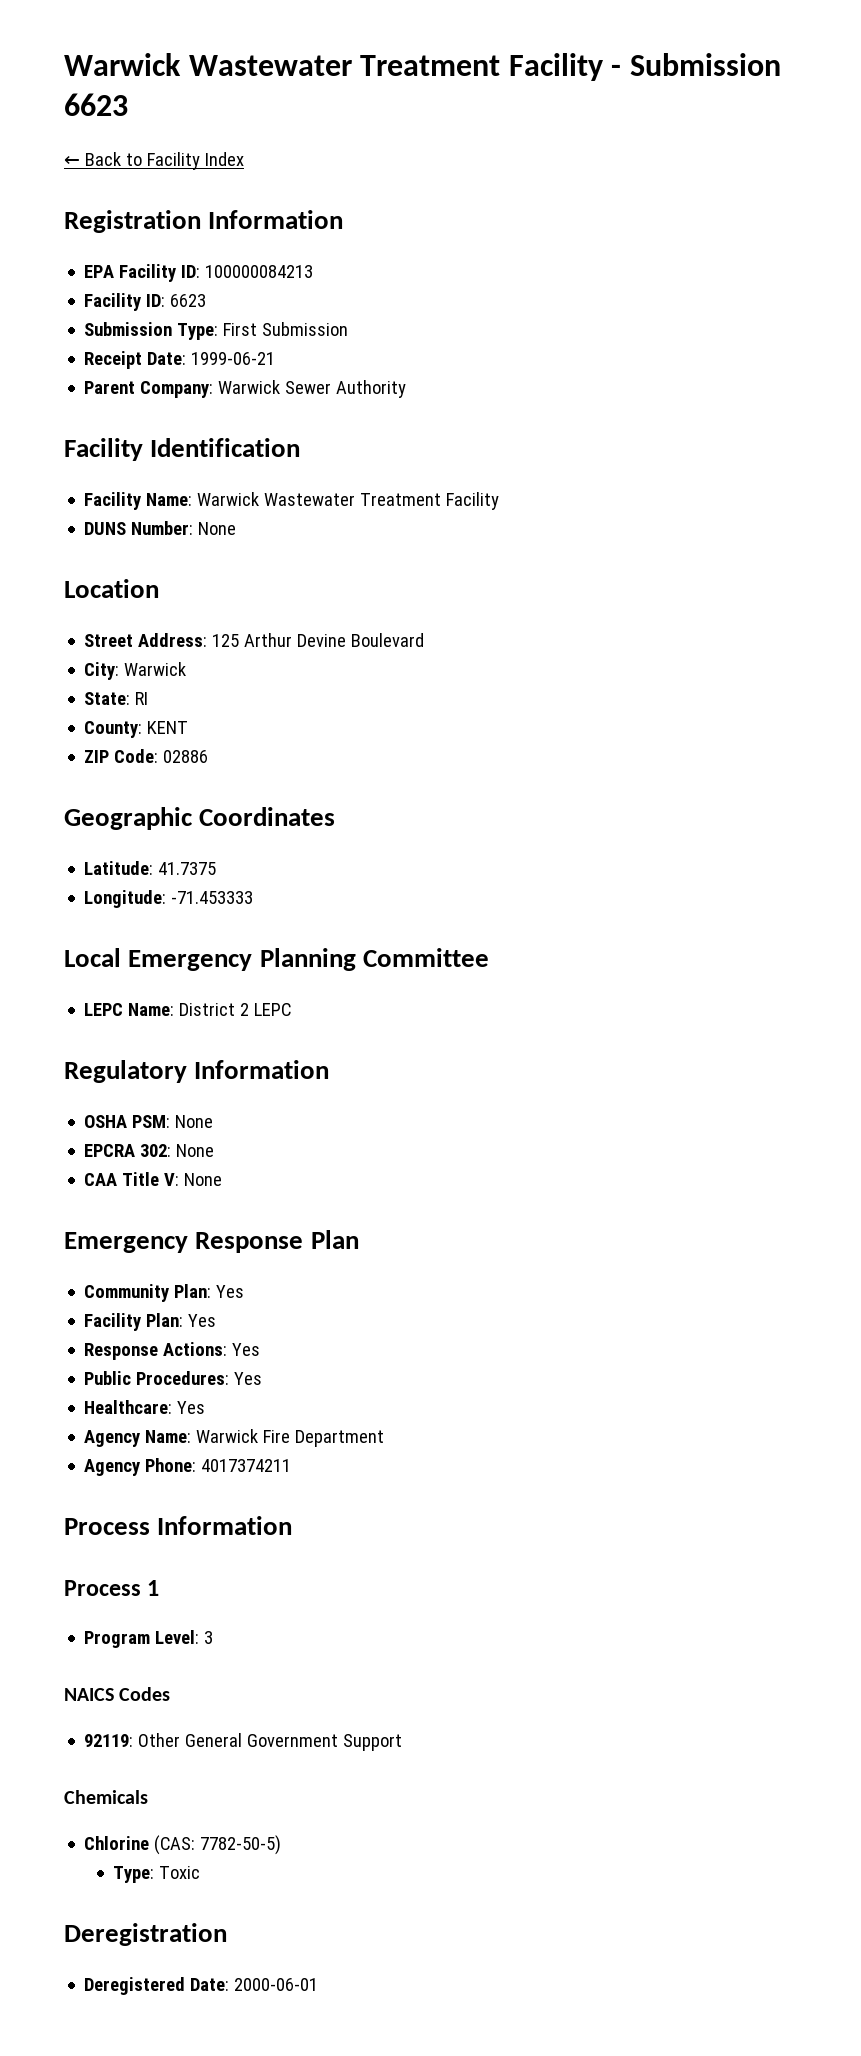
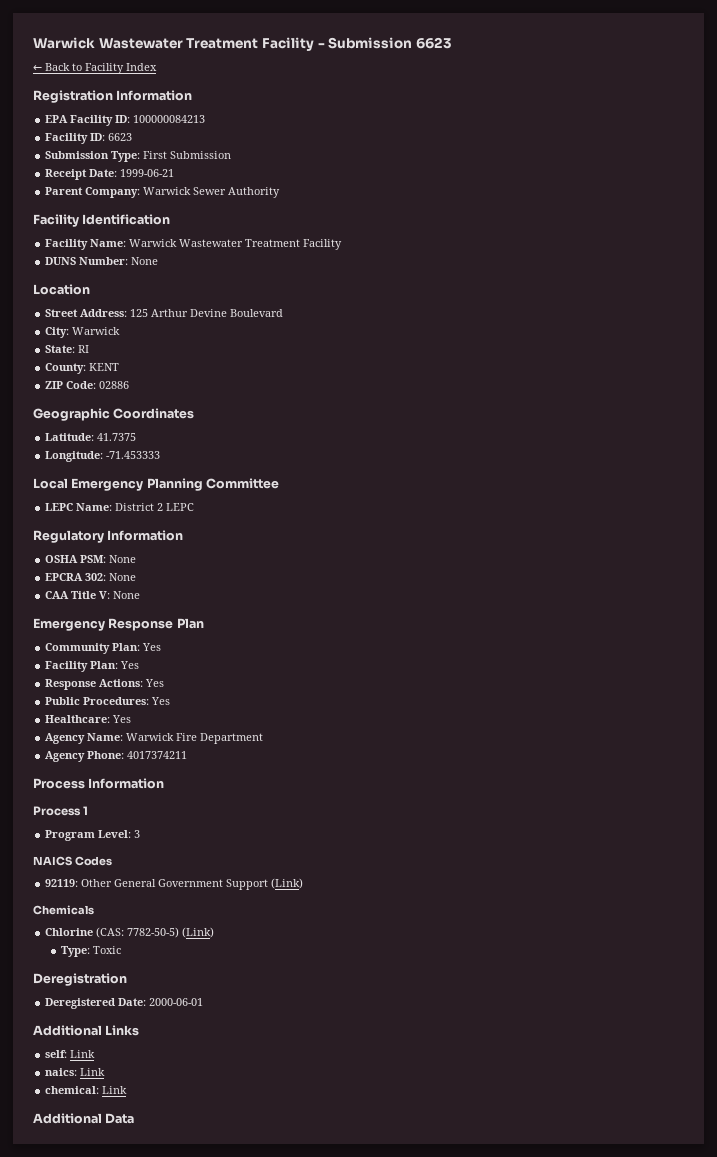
- 92119: Other General Government Support
+ 92119: Other General Government Support (Link)
- Chlorine (CAS: 7782-50-5)
+ Chlorine (CAS: 7782-50-5) (Link)
+ Additional Links
+ self: Link
+ naics: Link
+ chemical: Link
+ Additional Data

